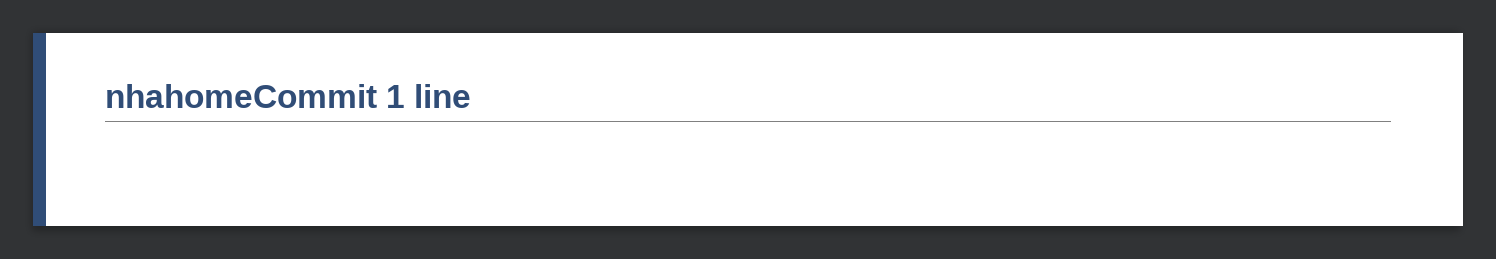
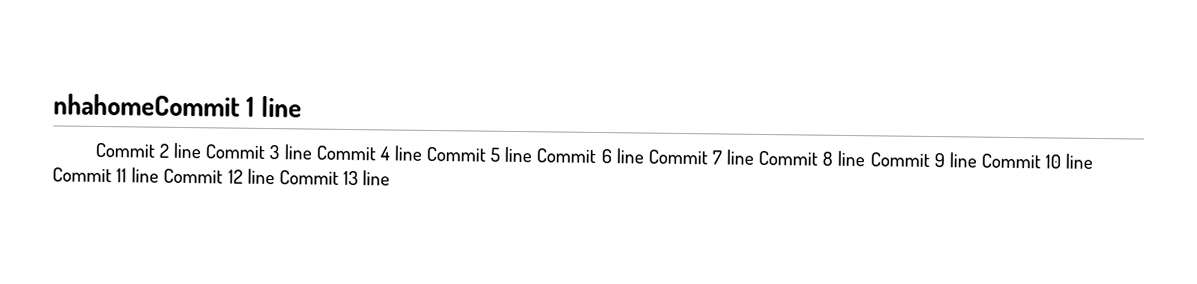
+ Commit 2 line Commit 3 line Commit 4 line Commit 5 line Commit 6 line Commit 7 line Commit 8 line Commit 9 line Commit 10 line Commit 11 line Commit 12 line Commit 13 line

